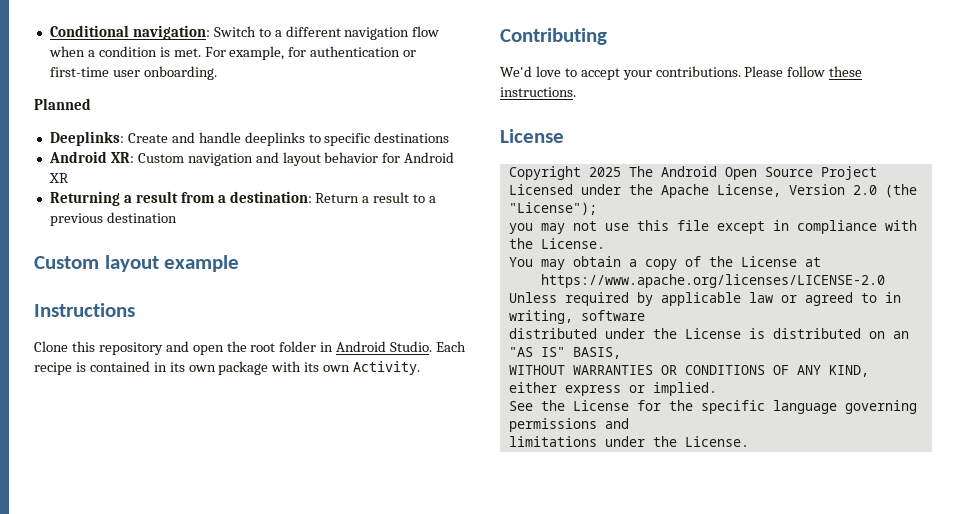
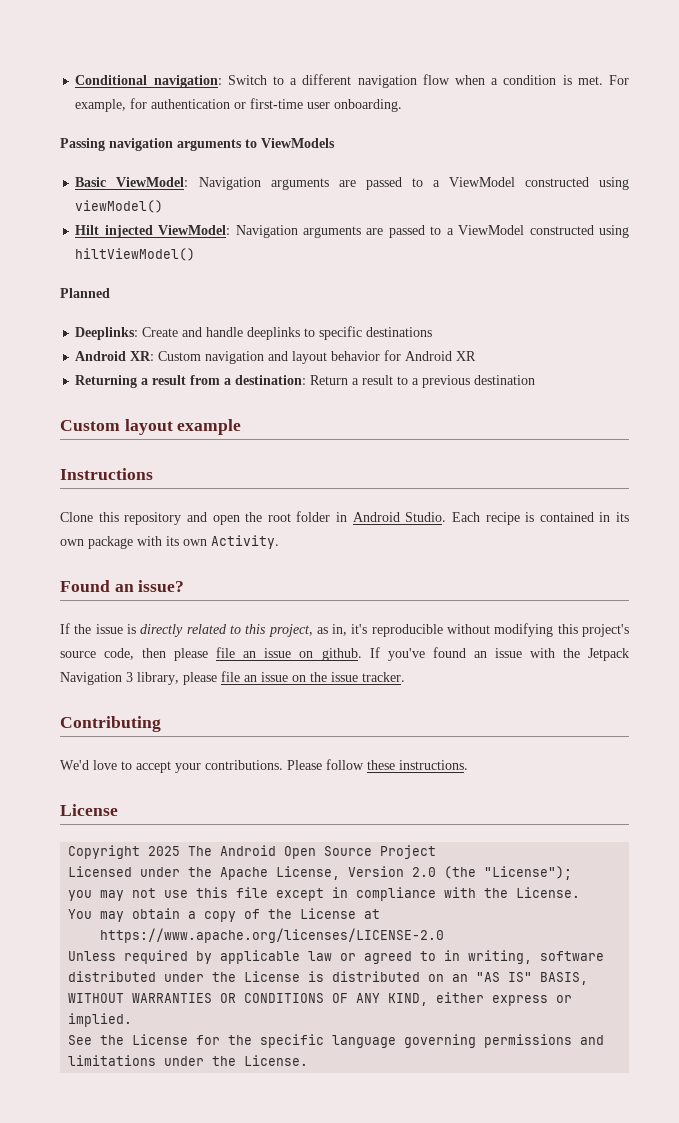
+ Passing navigation arguments to ViewModels
+ Basic ViewModel: Navigation arguments are passed to a ViewModel constructed using viewModel()
+ Hilt injected ViewModel: Navigation arguments are passed to a ViewModel constructed using hiltViewModel()
+ Found an issue?
+ If the issue is directly related to this project, as in, it's reproducible without modifying this project's source code, then please file an issue on github. If you've found an issue with the Jetpack Navigation 3 library, please file an issue on the issue tracker.

